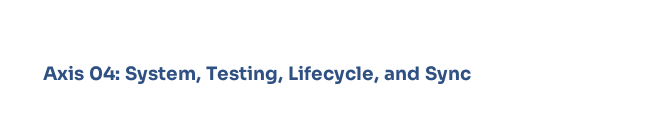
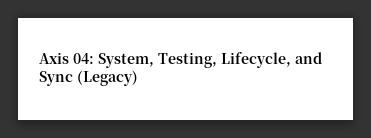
- Axis 04: System, Testing, Lifecycle, and Sync
+ Axis 04: System, Testing, Lifecycle, and Sync (Legacy)

